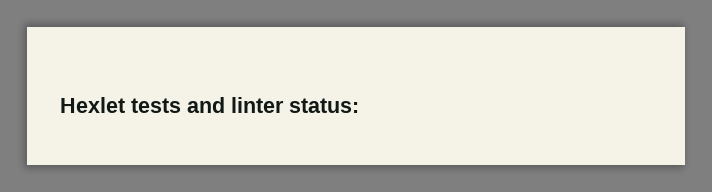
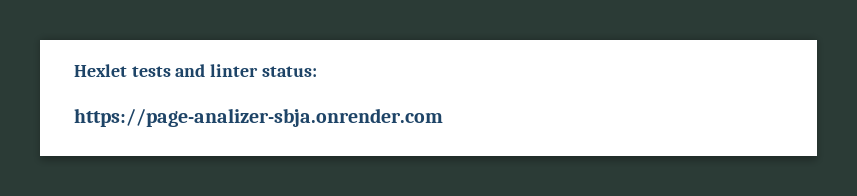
+ https://page-analizer-sbja.onrender.com

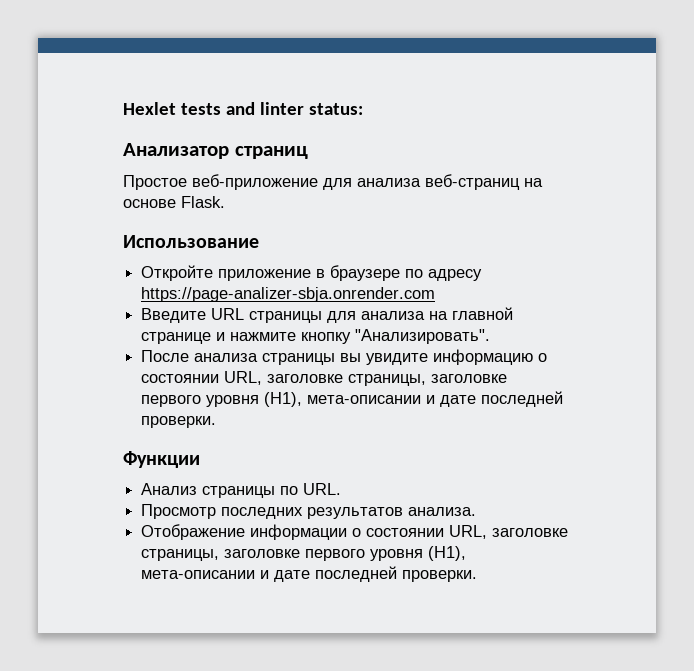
- https://page-analizer-sbja.onrender.com
+ Анализатор страниц
+ Простое веб-приложение для анализа веб-страниц на основе Flask.
+ Использование
+ Откройте приложение в браузере по адресу https://page-analizer-sbja.onrender.com
+ Введите URL страницы для анализа на главной странице и нажмите кнопку "Анализировать".
+ После анализа страницы вы увидите информацию о состоянии URL, заголовке страницы, заголовке первого уровня (H1), мета-описании и дате последней проверки.
+ Функции
+ Анализ страницы по URL.
+ Просмотр последних результатов анализа.
+ Отображение информации о состоянии URL, заголовке страницы, заголовке первого уровня (H1), мета-описании и дате последней проверки.

